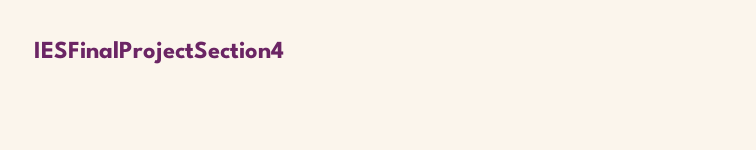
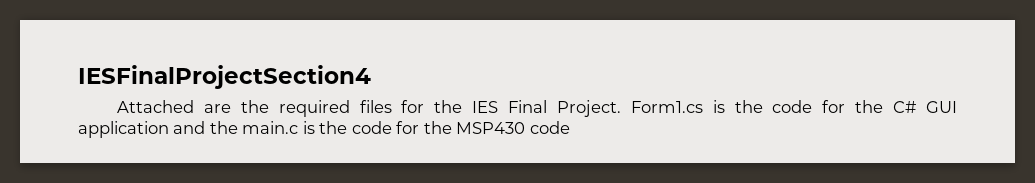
+ Attached are the required files for the IES Final Project. Form1.cs is the code for the C# GUI application and the main.c is the code for the MSP430 code

